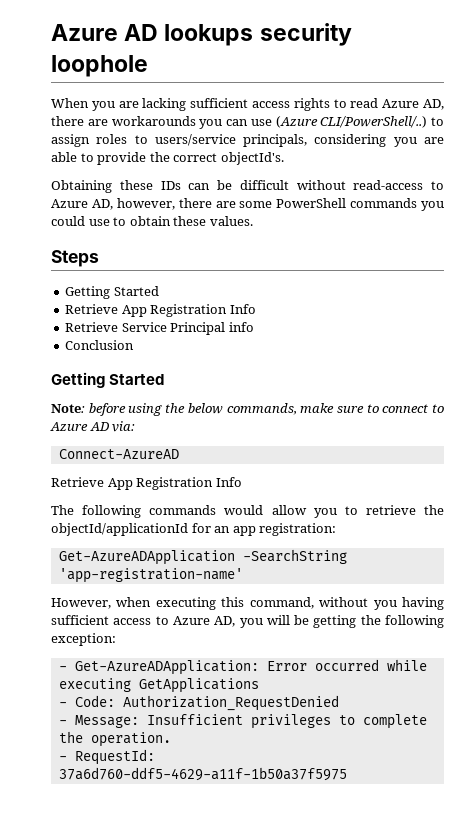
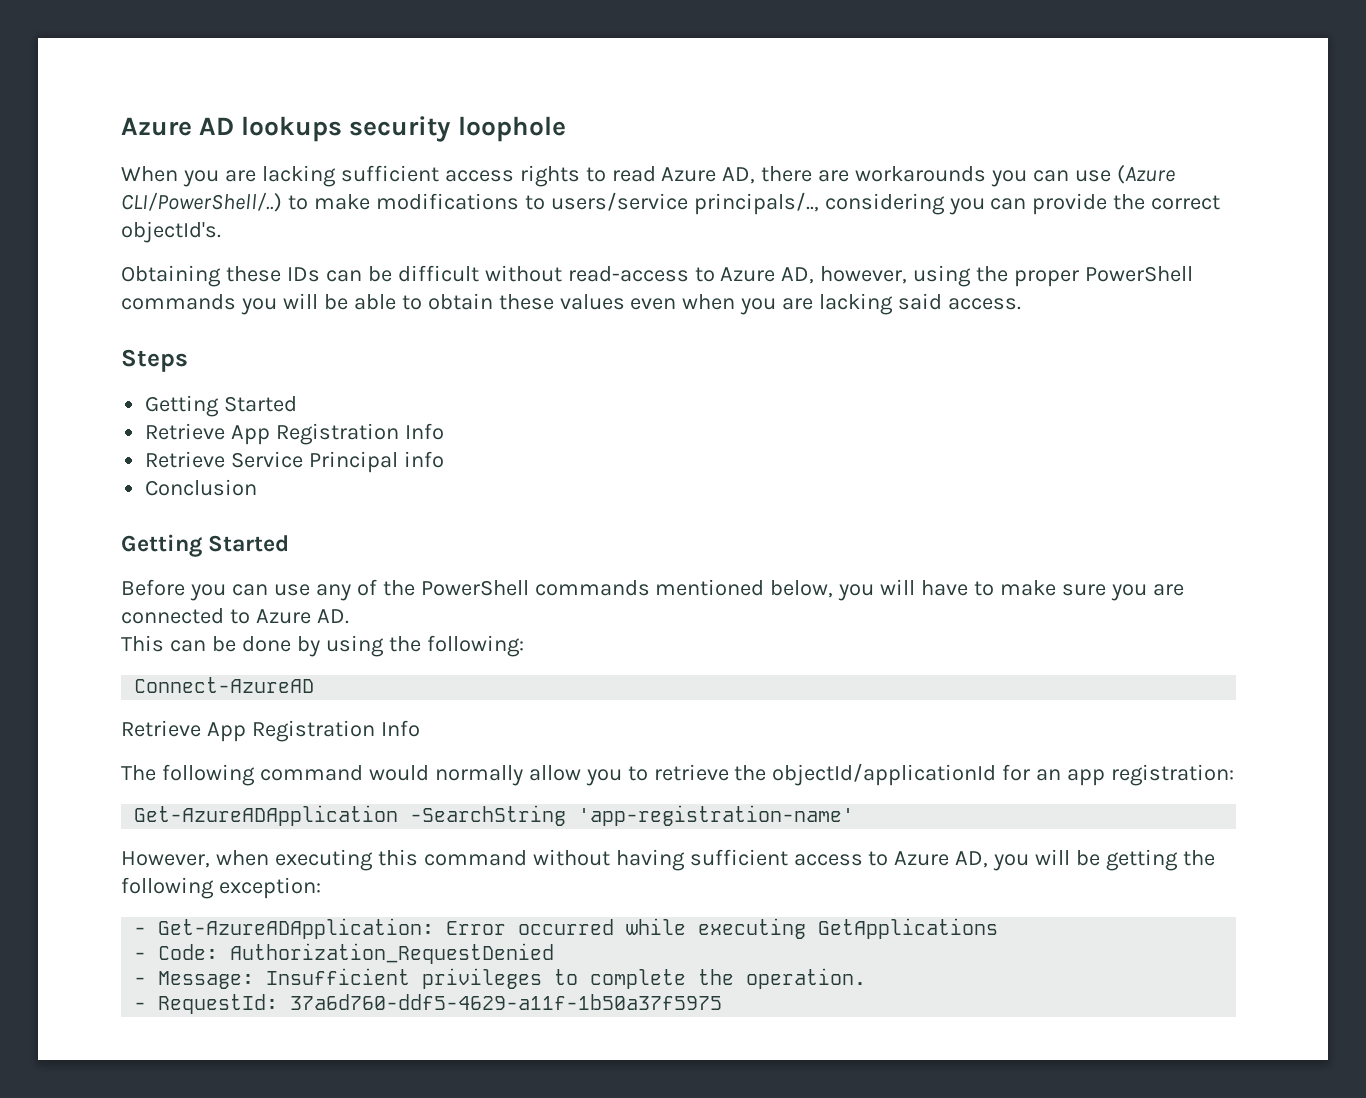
- When you are lacking sufficient access rights to read Azure AD, there are workarounds you can use (Azure CLI/PowerShell/..) to assign roles to users/service principals, considering you are able to provide the correct objectId's.
+ When you are lacking sufficient access rights to read Azure AD, there are workarounds you can use (Azure CLI/PowerShell/..) to make modifications to users/service principals/.., considering you can provide the correct objectId's.
- Obtaining these IDs can be difficult without read-access to Azure AD, however, there are some PowerShell commands you could use to obtain these values.
+ Obtaining these IDs can be difficult without read-access to Azure AD, however, using the proper PowerShell commands you will be able to obtain these values even when you are lacking said access.
- Note: before using the below commands, make sure to connect to Azure AD via:
+ Before you can use any of the PowerShell commands mentioned below, you will have to make sure you are connected to Azure AD.
+ This can be done by using the following:
- The following commands would allow you to retrieve the objectId/applicationId for an app registration:
+ The following command would normally allow you to retrieve the objectId/applicationId for an app registration:
- However, when executing this command, without you having sufficient access to Azure AD, you will be getting the following exception:
+ However, when executing this command without having sufficient access to Azure AD, you will be getting the following exception:

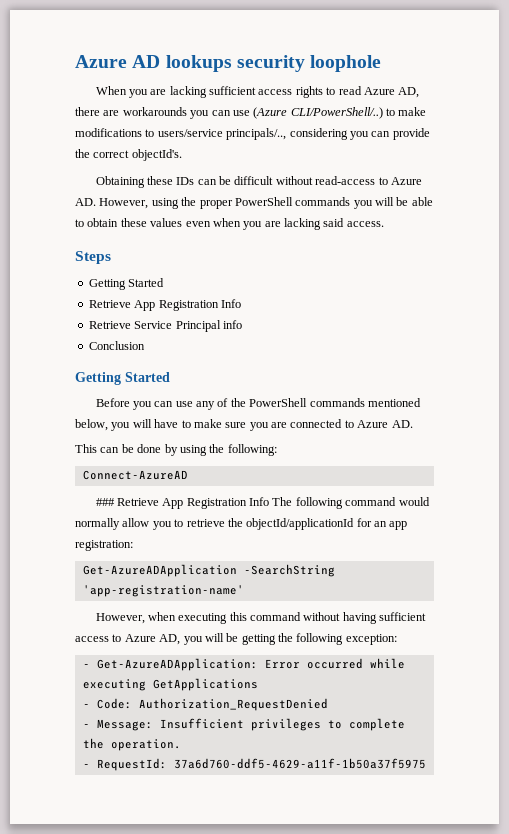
- Obtaining these IDs can be difficult without read-access to Azure AD, however, using the proper PowerShell commands you will be able to obtain these values even when you are lacking said access.
+ Obtaining these IDs can be difficult without read-access to Azure AD. However, using the proper PowerShell commands you will be able to obtain these values even when you are lacking said access.
  Connect-AzureAD
- Retrieve App Registration Info
- The following command would normally allow you to retrieve the objectId/applicationId for an app registration:
+ ### Retrieve App Registration Info The following command would normally allow you to retrieve the objectId/applicationId for an app registration:

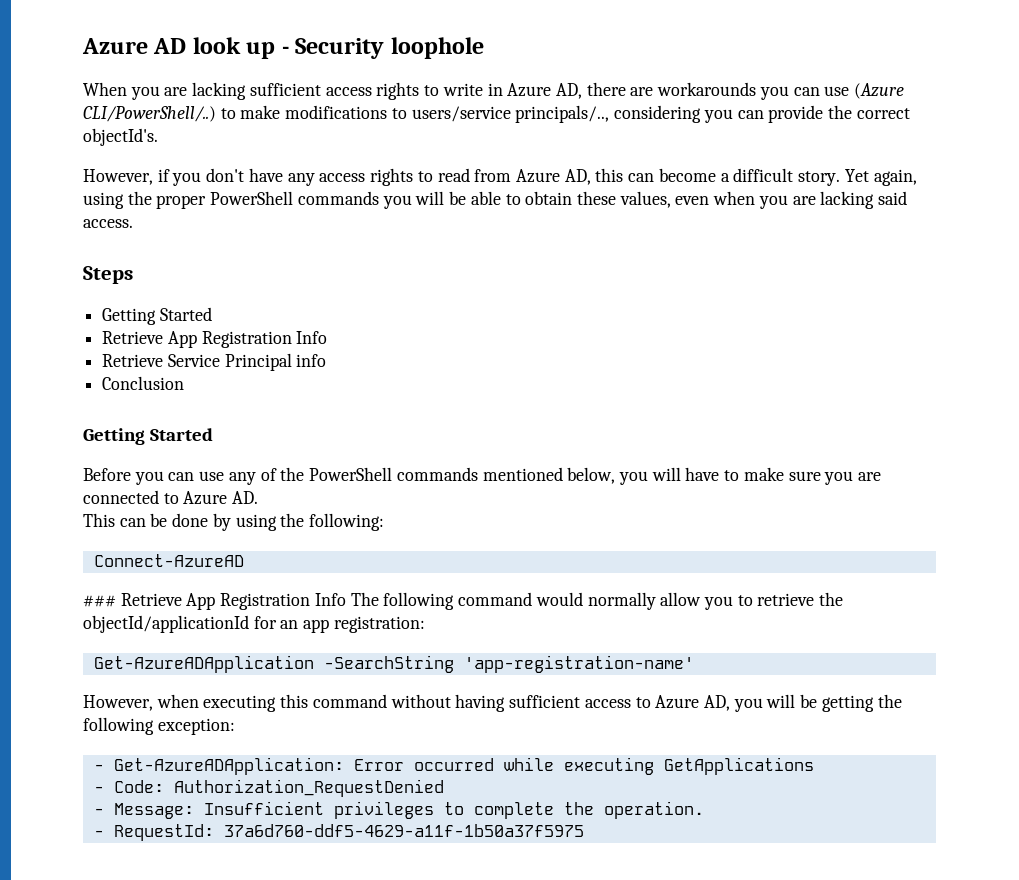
- Azure AD lookups security loophole
+ Azure AD look up - Security loophole
- When you are lacking sufficient access rights to read Azure AD, there are workarounds you can use (Azure CLI/PowerShell/..) to make modifications to users/service principals/.., considering you can provide the correct objectId's.
+ When you are lacking sufficient access rights to write in Azure AD, there are workarounds you can use (Azure CLI/PowerShell/..) to make modifications to users/service principals/.., considering you can provide the correct objectId's.
- Obtaining these IDs can be difficult without read-access to Azure AD. However, using the proper PowerShell commands you will be able to obtain these values even when you are lacking said access.
+ However, if you don't have any access rights to read from Azure AD, this can become a difficult story. Yet again, using the proper PowerShell commands you will be able to obtain these values, even when you are lacking said access.

